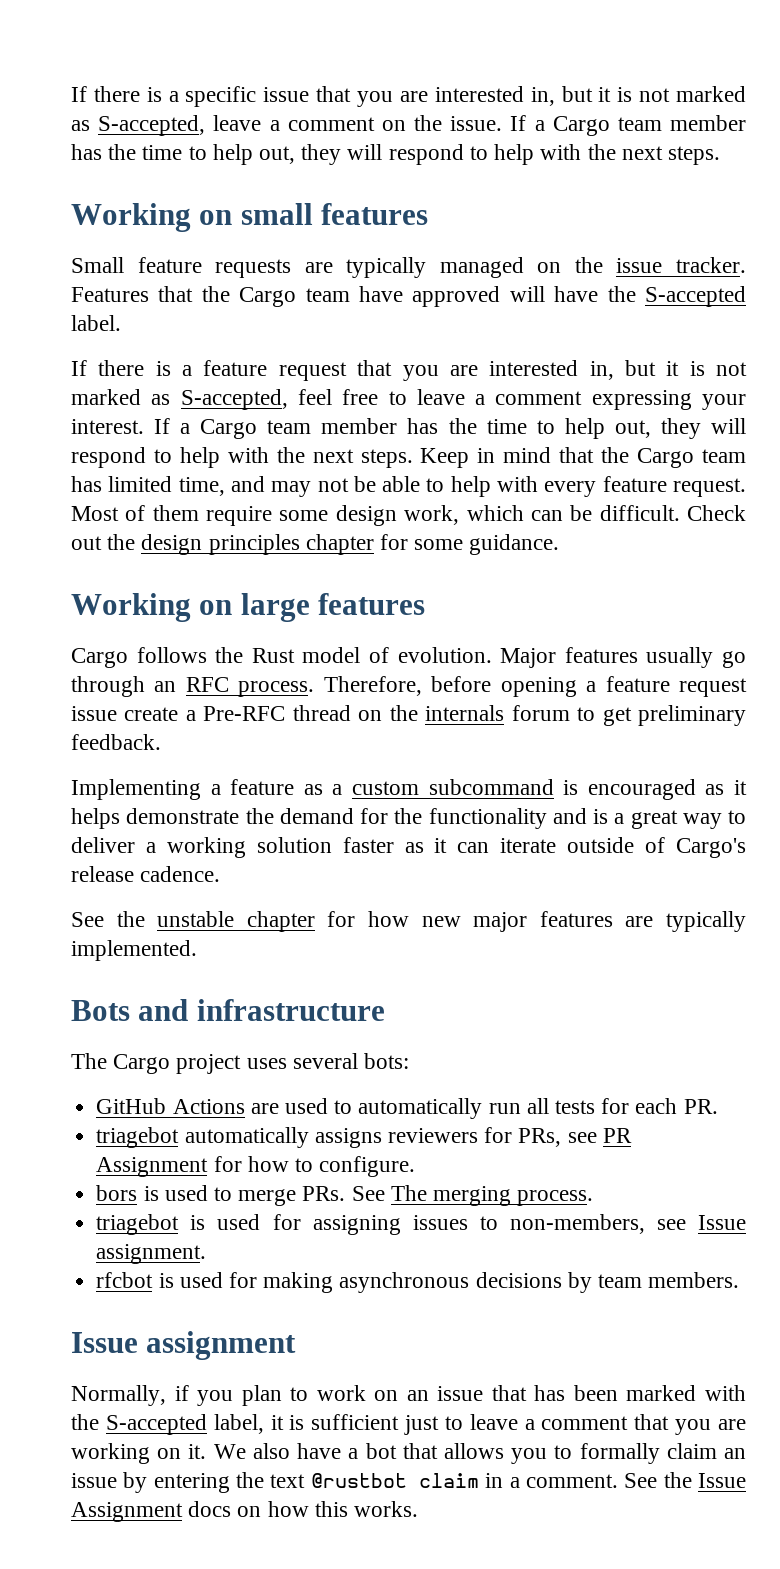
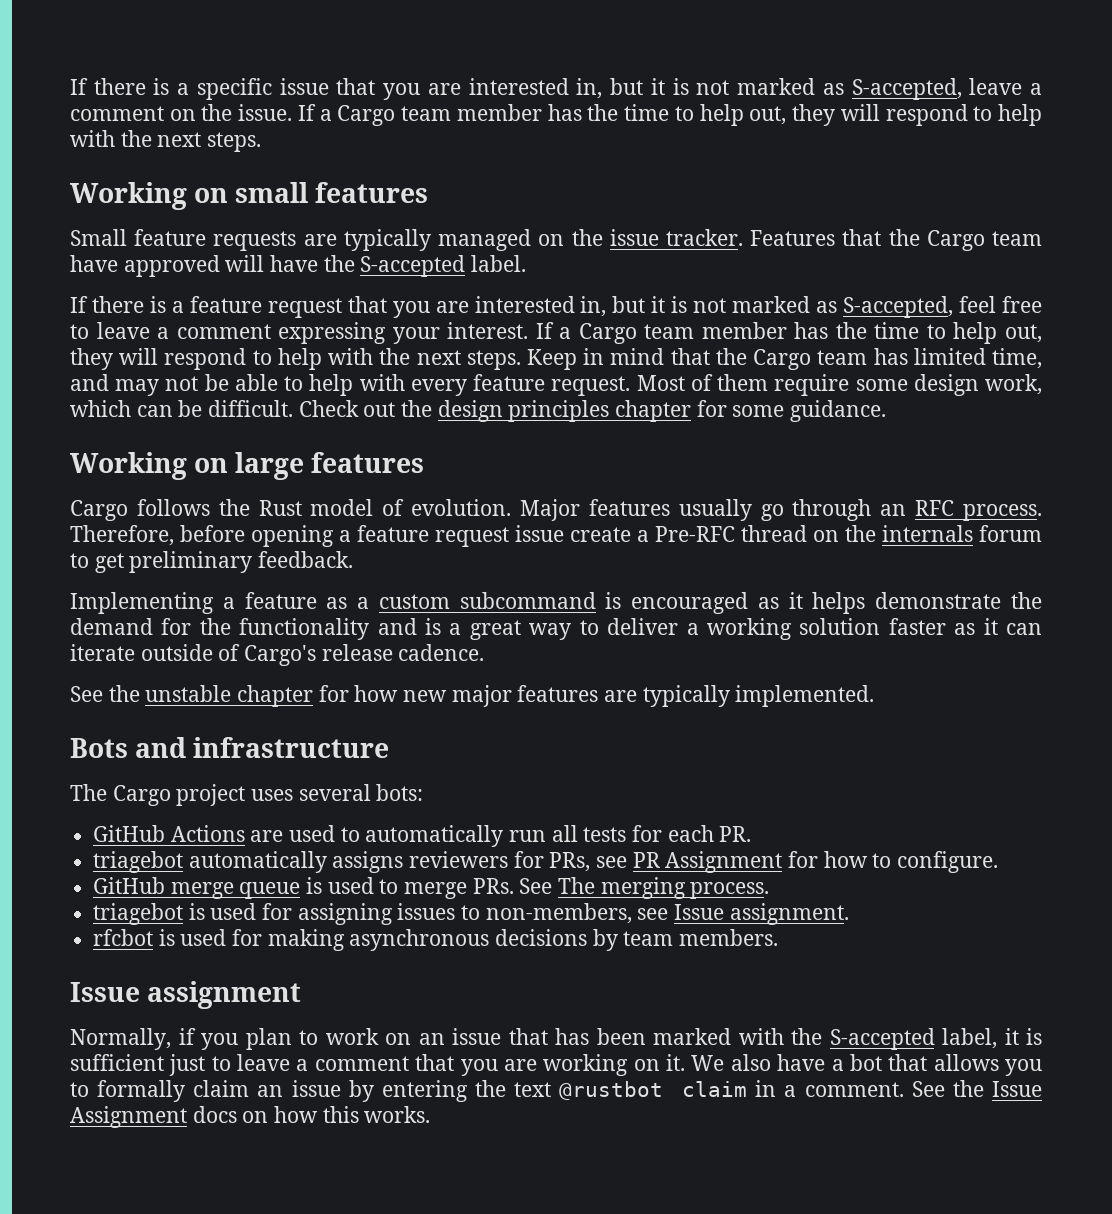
- bors is used to merge PRs. See The merging process.
+ GitHub merge queue is used to merge PRs. See The merging process.

